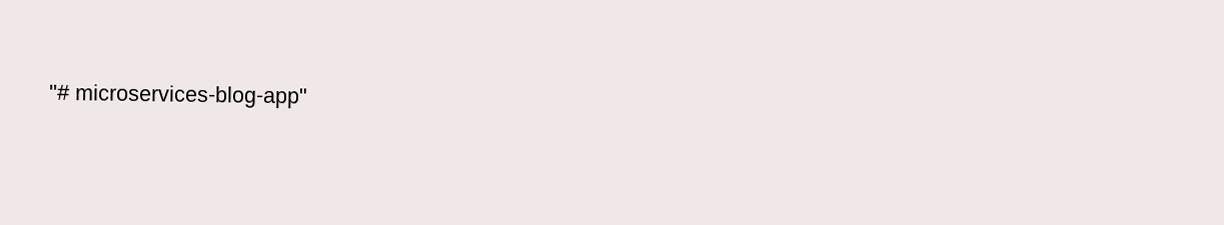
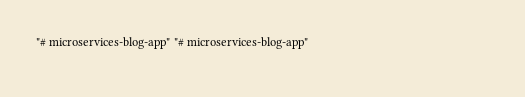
- "# microservices-blog-app"
+ "# microservices-blog-app" "# microservices-blog-app"

